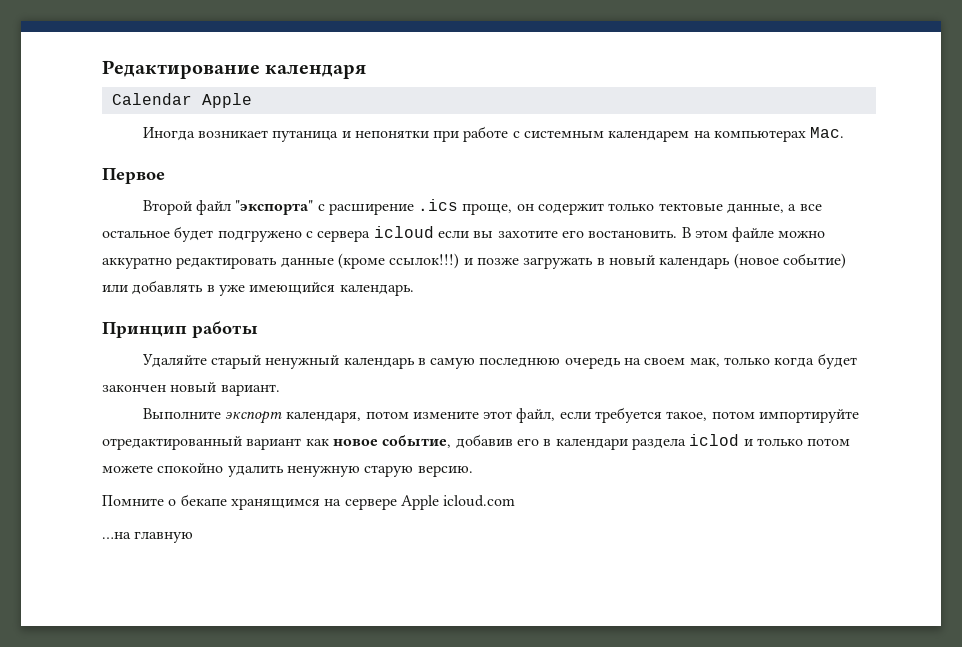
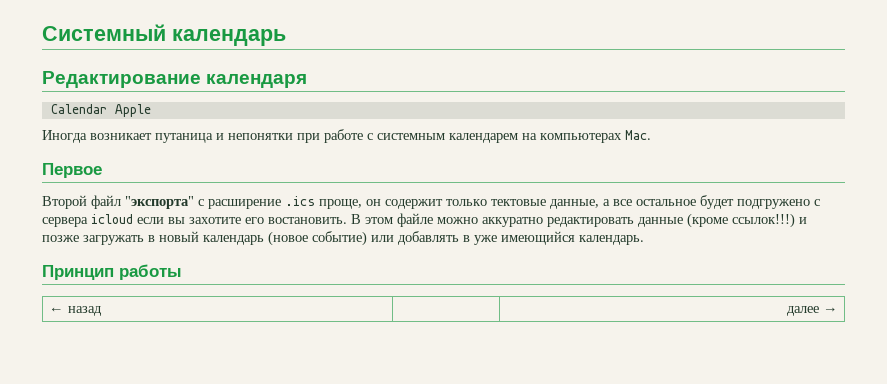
+ Системный календарь
- Удаляйте старый ненужный календарь в самую последнюю очередь на своем мак, только когда будет закончен новый вариант.
- Выполните экспорт календаря, потом измените этот файл, если требуется такое, потом импортируйте отредактированный вариант как новое событие, добавив его в календари раздела iclod и только потом можете спокойно удалить ненужную старую версию.
- Помните о бекапе хранящимся на сервере Apple icloud.com
- …на главную
+ ← назад | | далее →

